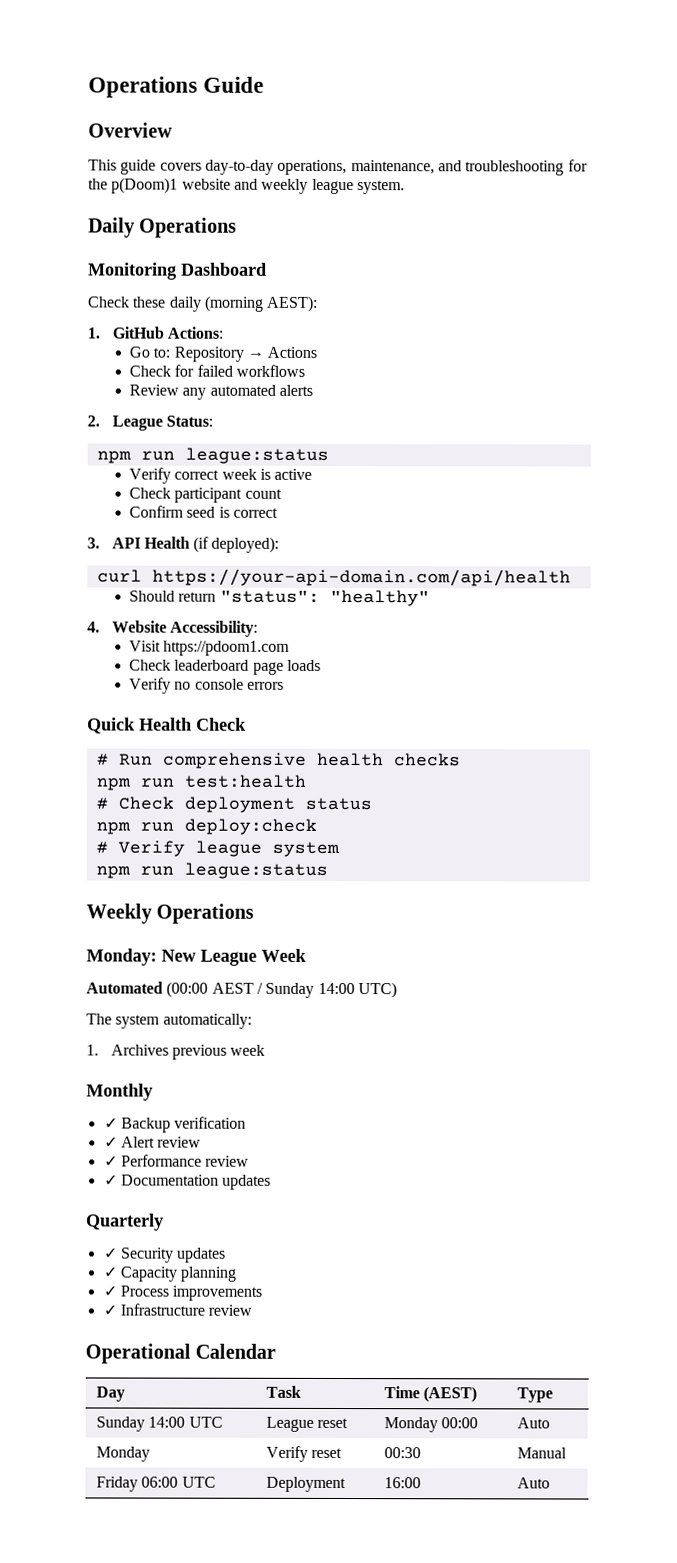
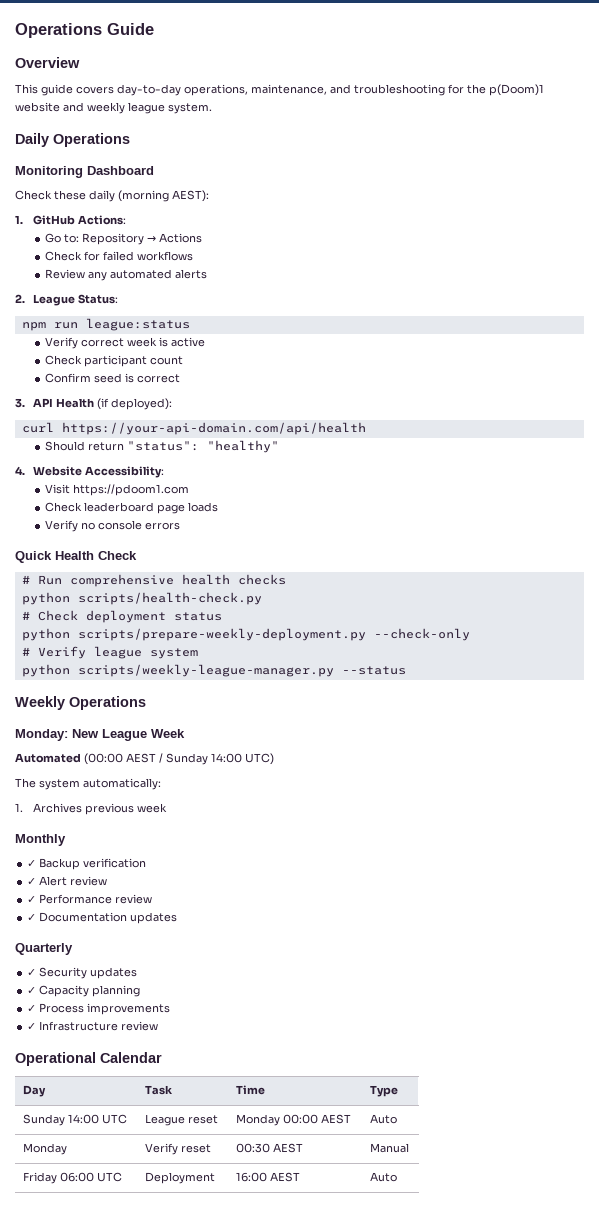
- npm run test:health
+ python scripts/health-check.py
- npm run deploy:check
+ python scripts/prepare-weekly-deployment.py --check-only
  # Verify league system
- npm run league:status
+ python scripts/weekly-league-manager.py --status
- Day | Task | Time (AEST) | Type
+ Day | Task | Time | Type
- Sunday 14:00 UTC | League reset | Monday 00:00 | Auto
+ Sunday 14:00 UTC | League reset | Monday 00:00 AEST | Auto
- Monday | Verify reset | 00:30 | Manual
+ Monday | Verify reset | 00:30 AEST | Manual
- Friday 06:00 UTC | Deployment | 16:00 | Auto
+ Friday 06:00 UTC | Deployment | 16:00 AEST | Auto

